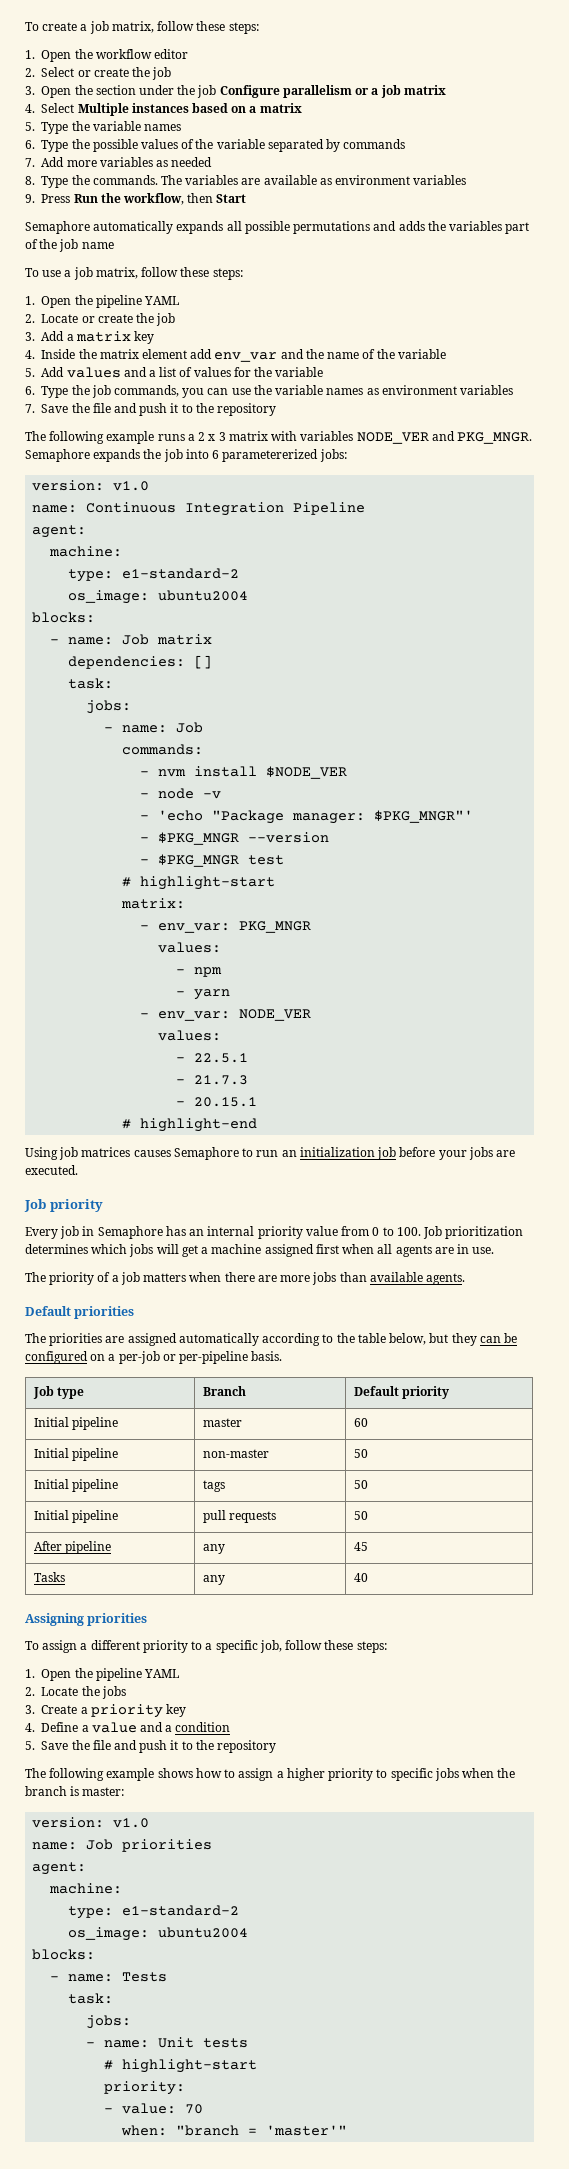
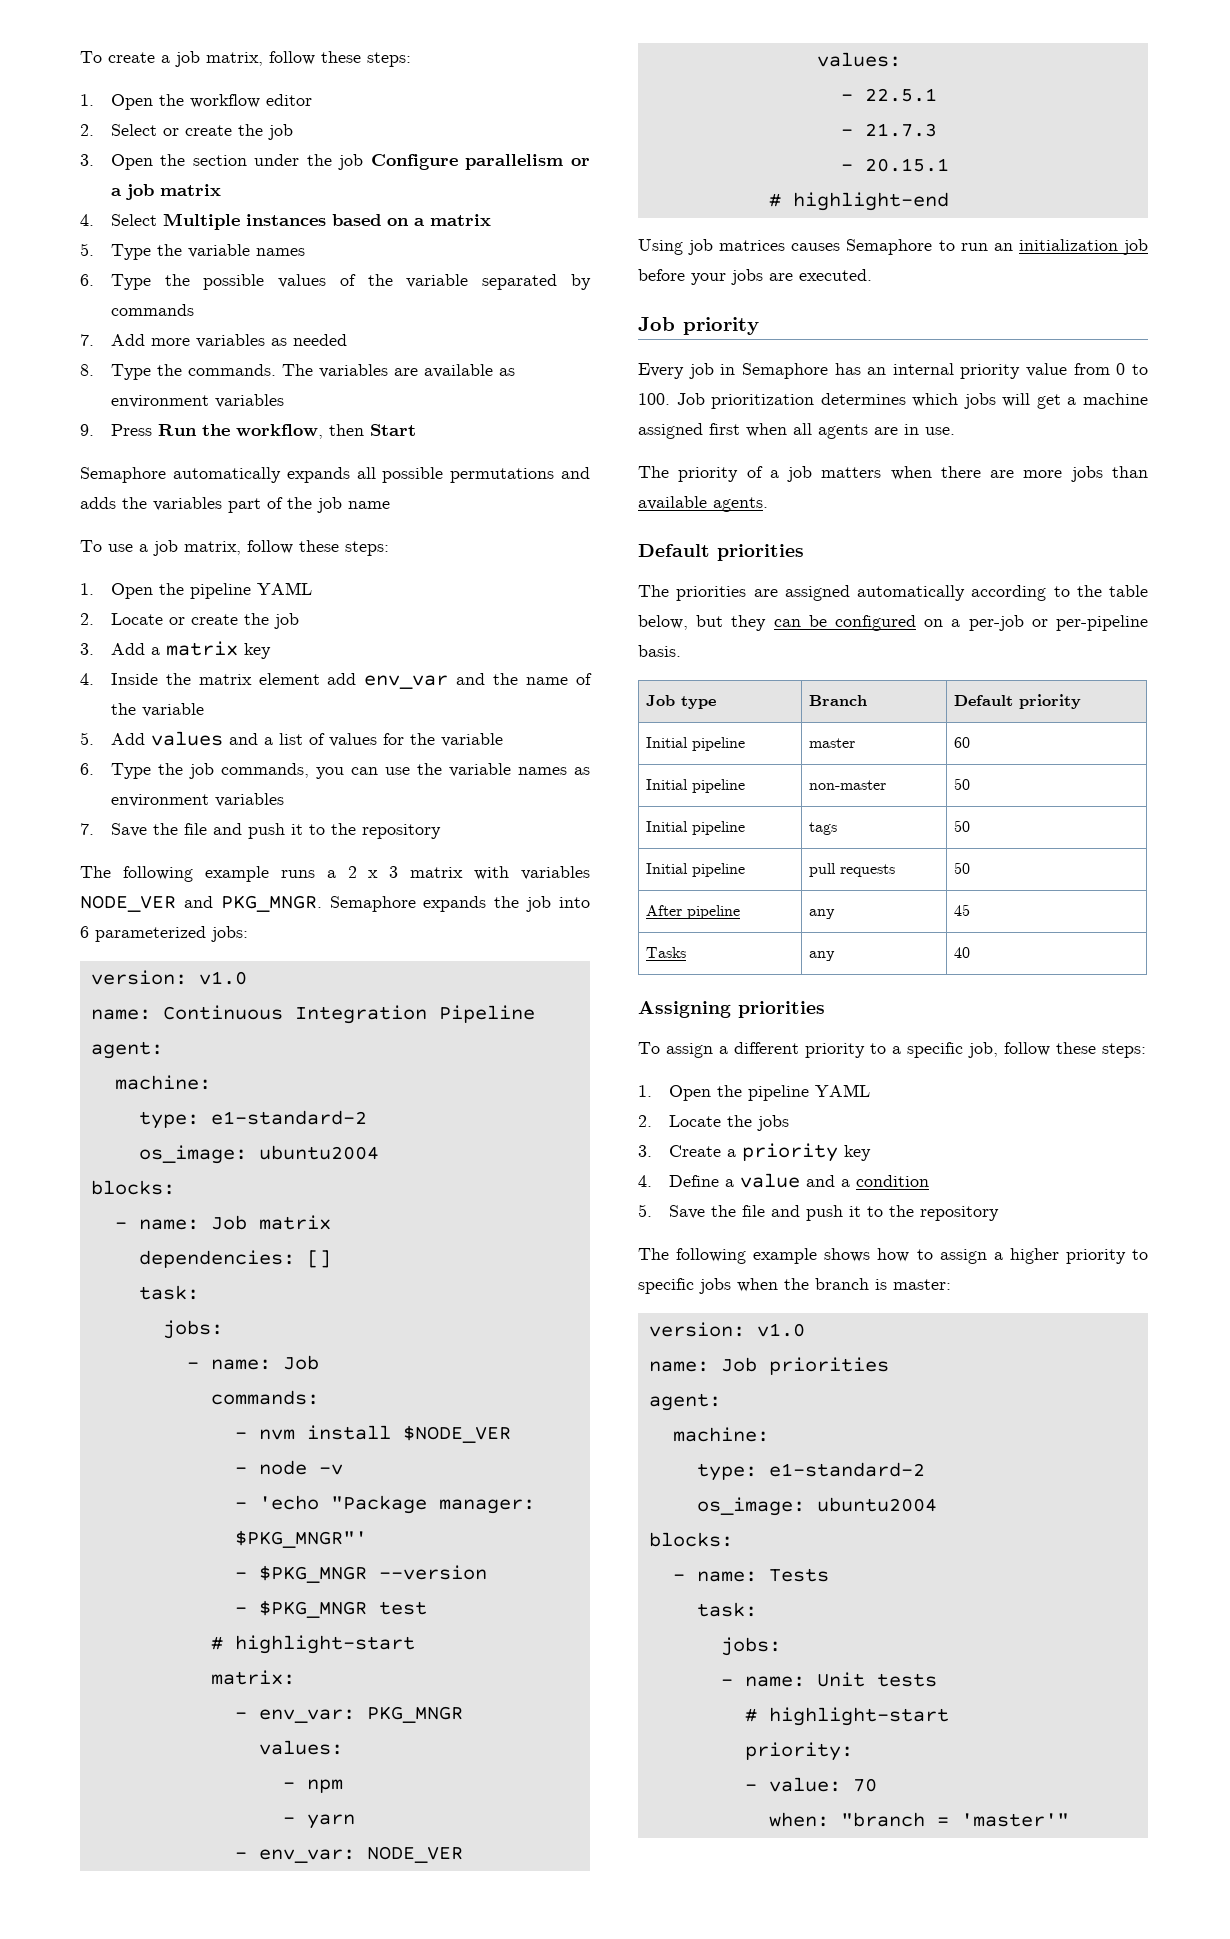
- Semaphore expands the job into 6 parametererized jobs:
+ Semaphore expands the job into 6 parameterized jobs:

